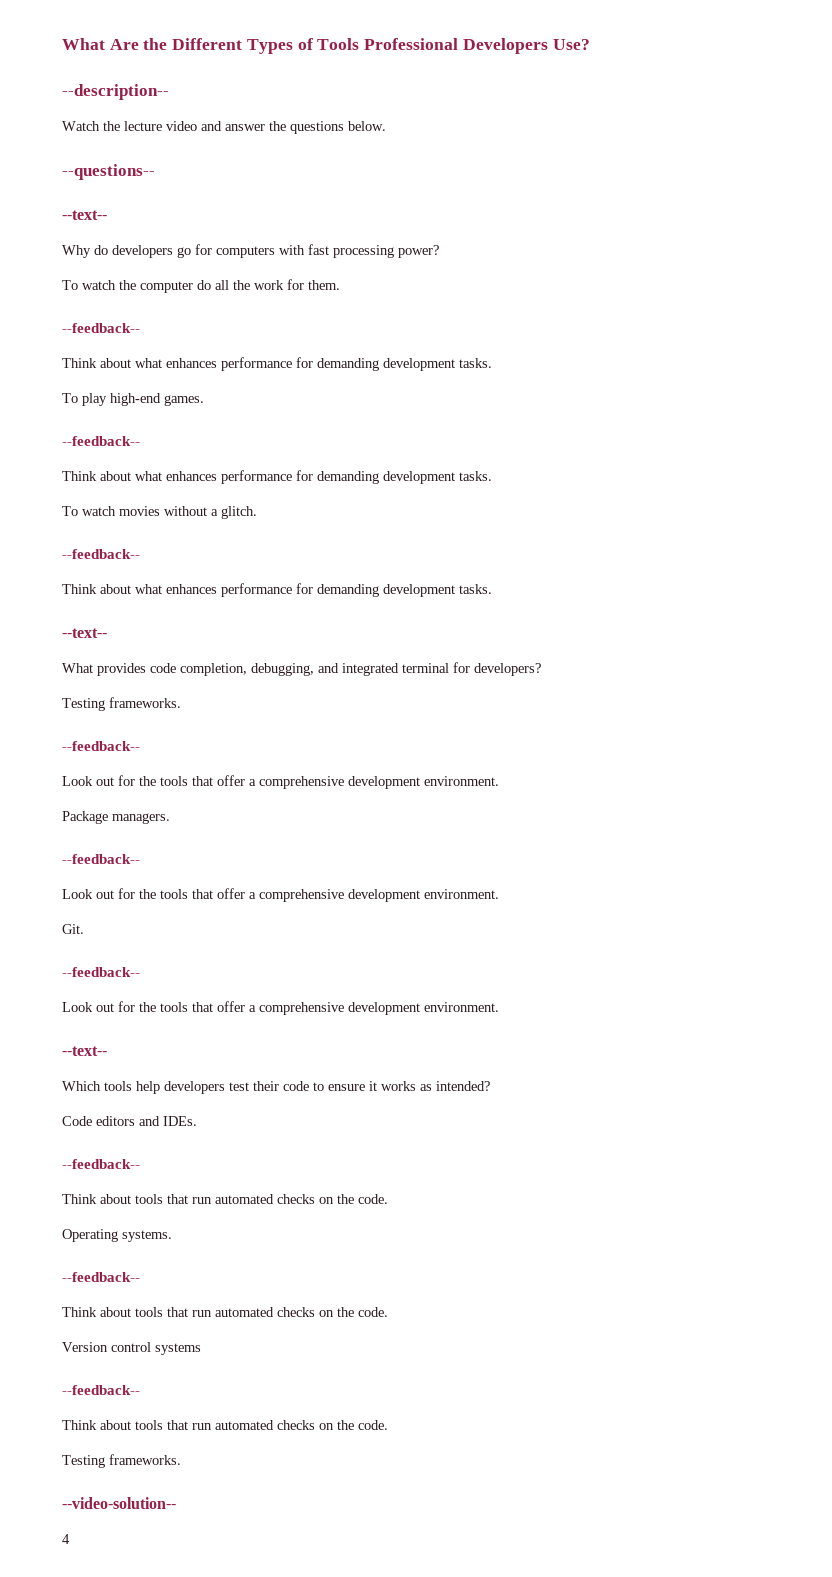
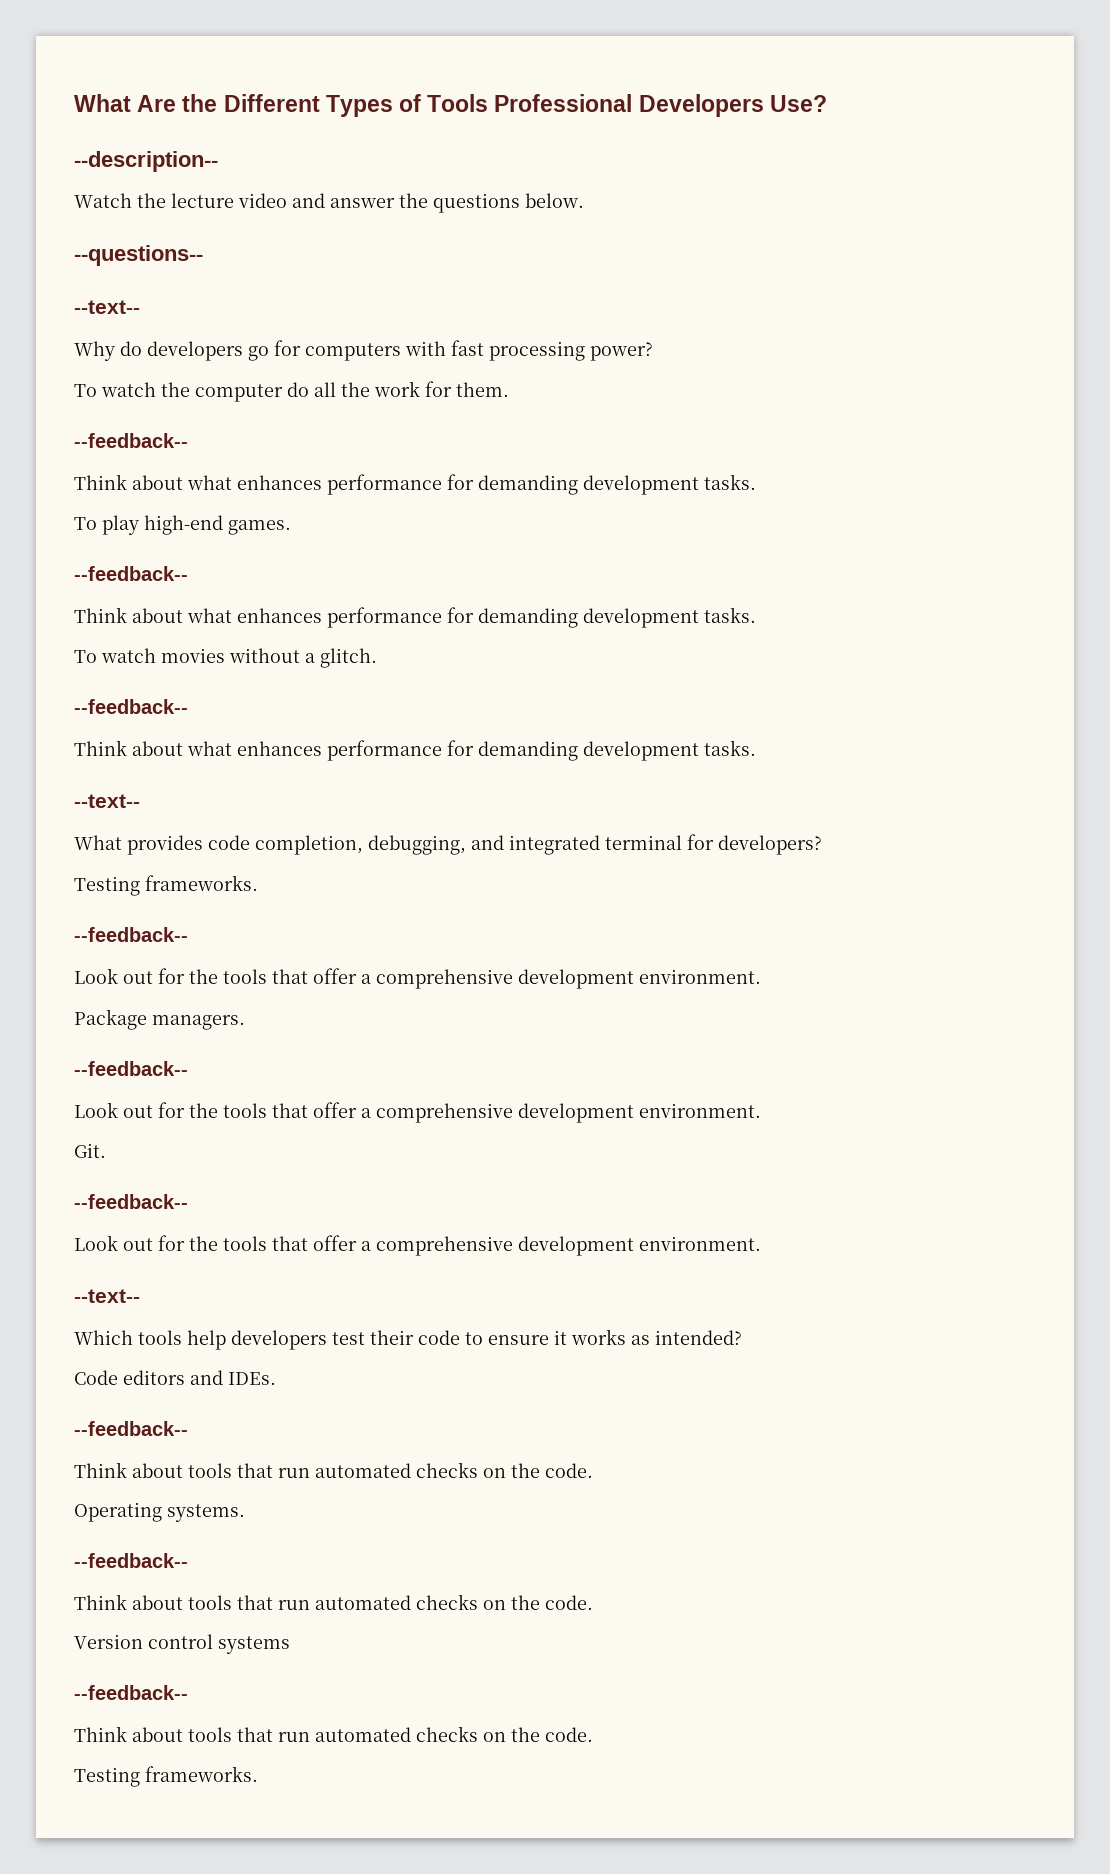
- --video-solution--
- 4

